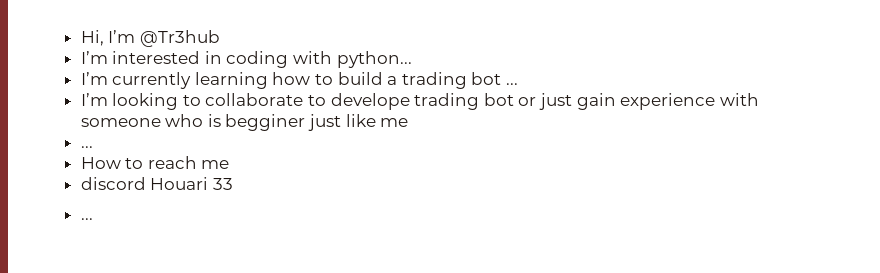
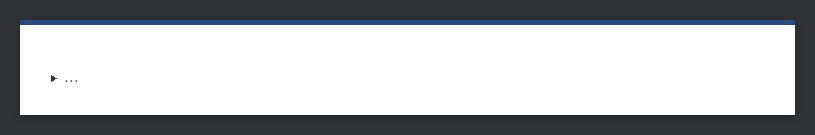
- Hi, I’m @Tr3hub
- I’m interested in coding with python...
- I’m currently learning how to build a trading bot ...
- I’m looking to collaborate to develope trading bot or just gain experience with someone who is begginer just like me
- ...
- How to reach me
- discord Houari 33

